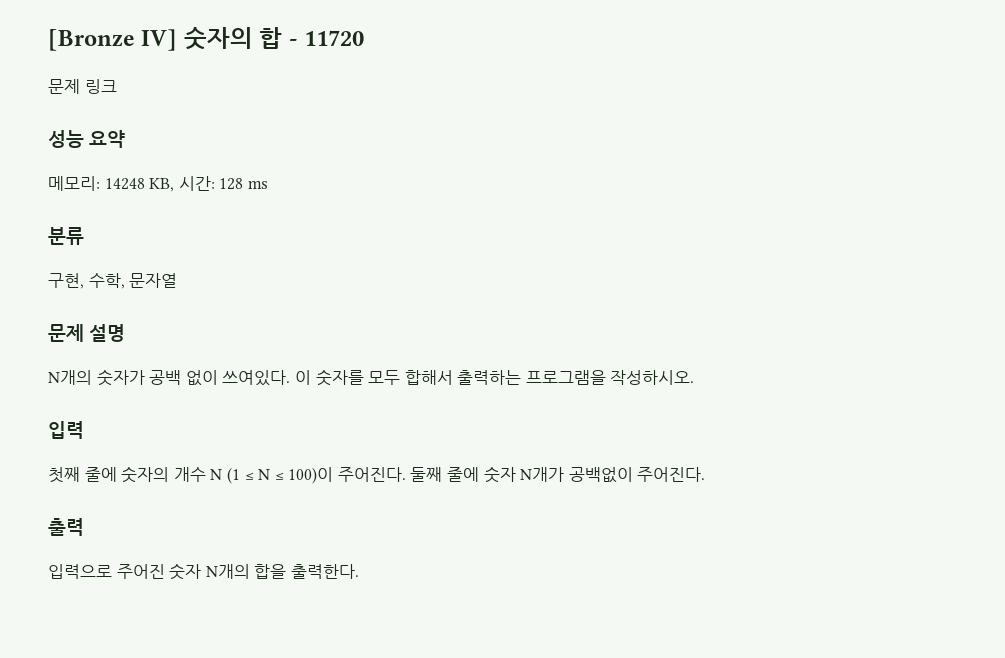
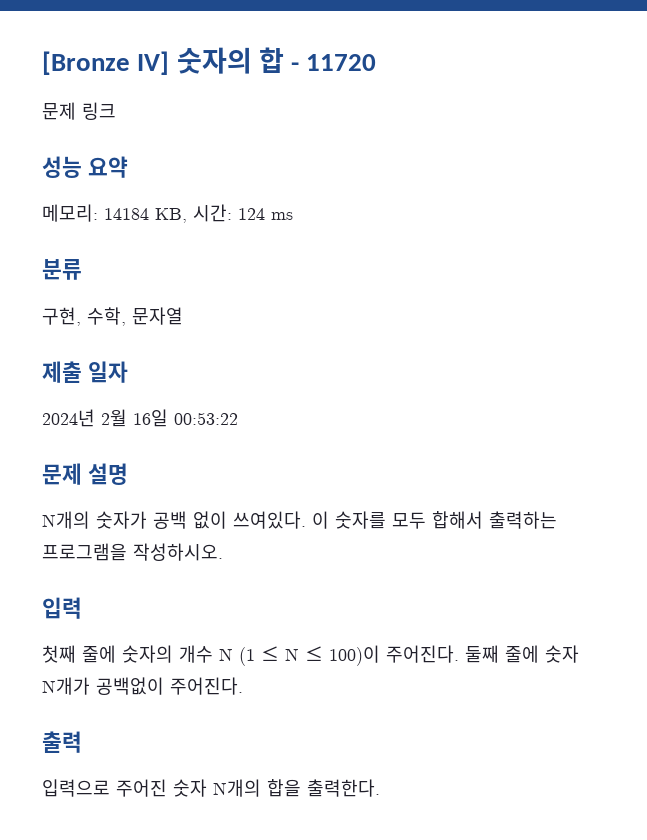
- 메모리: 14248 KB, 시간: 128 ms
+ 메모리: 14184 KB, 시간: 124 ms
+ 제출 일자
+ 2024년 2월 16일 00:53:22

